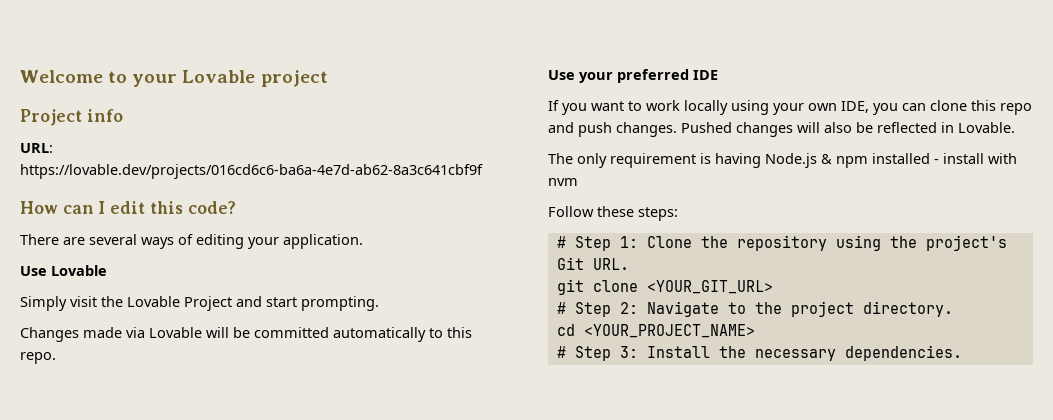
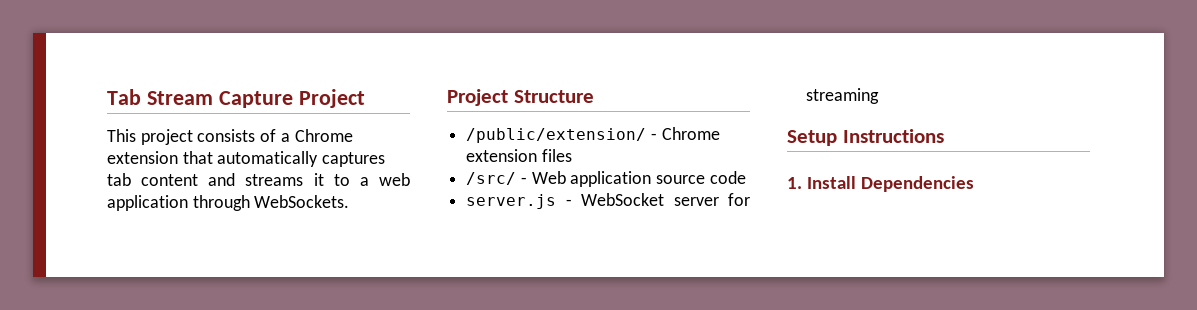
- Welcome to your Lovable project
- Project info
- URL: https://lovable.dev/projects/016cd6c6-ba6a-4e7d-ab62-8a3c641cbf9f
- How can I edit this code?
- There are several ways of editing your application.
- Use Lovable
- Simply visit the Lovable Project and start prompting.
- Changes made via Lovable will be committed automatically to this repo.
- Use your preferred IDE
- If you want to work locally using your own IDE, you can clone this repo and push changes. Pushed changes will also be reflected in Lovable.
- The only requirement is having Node.js & npm installed - install with nvm
- Follow these steps:
- # Step 1: Clone the repository using the project's Git URL.
- git clone <YOUR_GIT_URL>
- # Step 2: Navigate to the project directory.
- cd <YOUR_PROJECT_NAME>
- # Step 3: Install the necessary dependencies.
+ Tab Stream Capture Project
+ This project consists of a Chrome extension that automatically captures tab content and streams it to a web application through WebSockets.
+ Project Structure
+ /public/extension/ - Chrome extension files
+ /src/ - Web application source code
+ server.js - WebSocket server for streaming
+ Setup Instructions
+ 1. Install Dependencies

